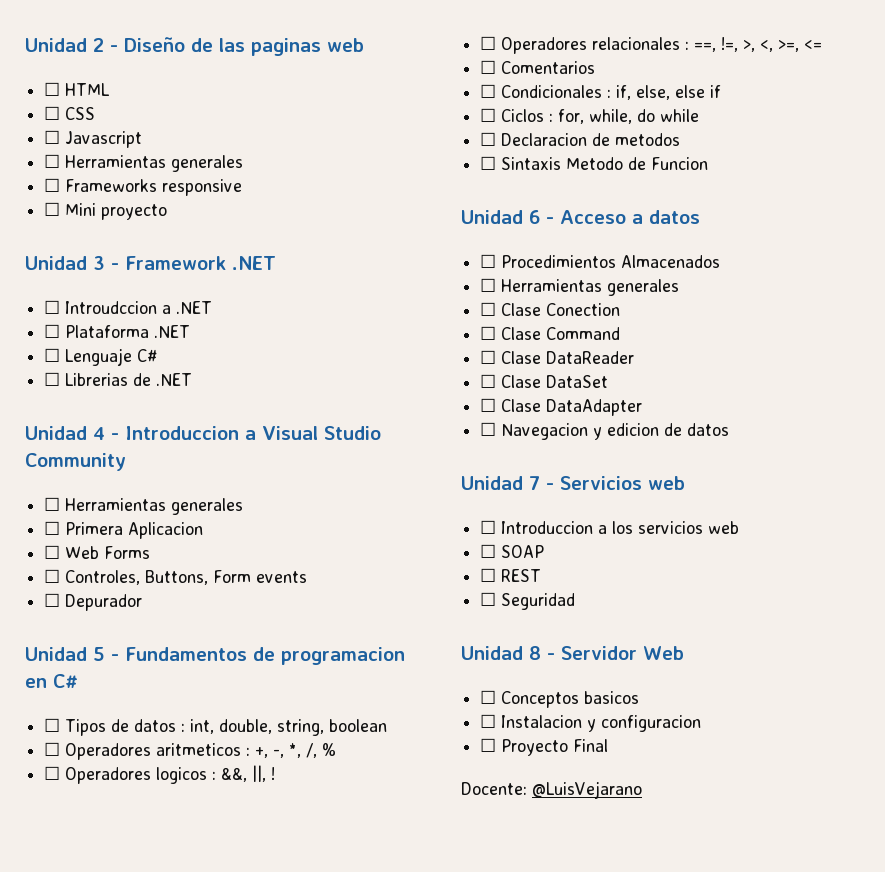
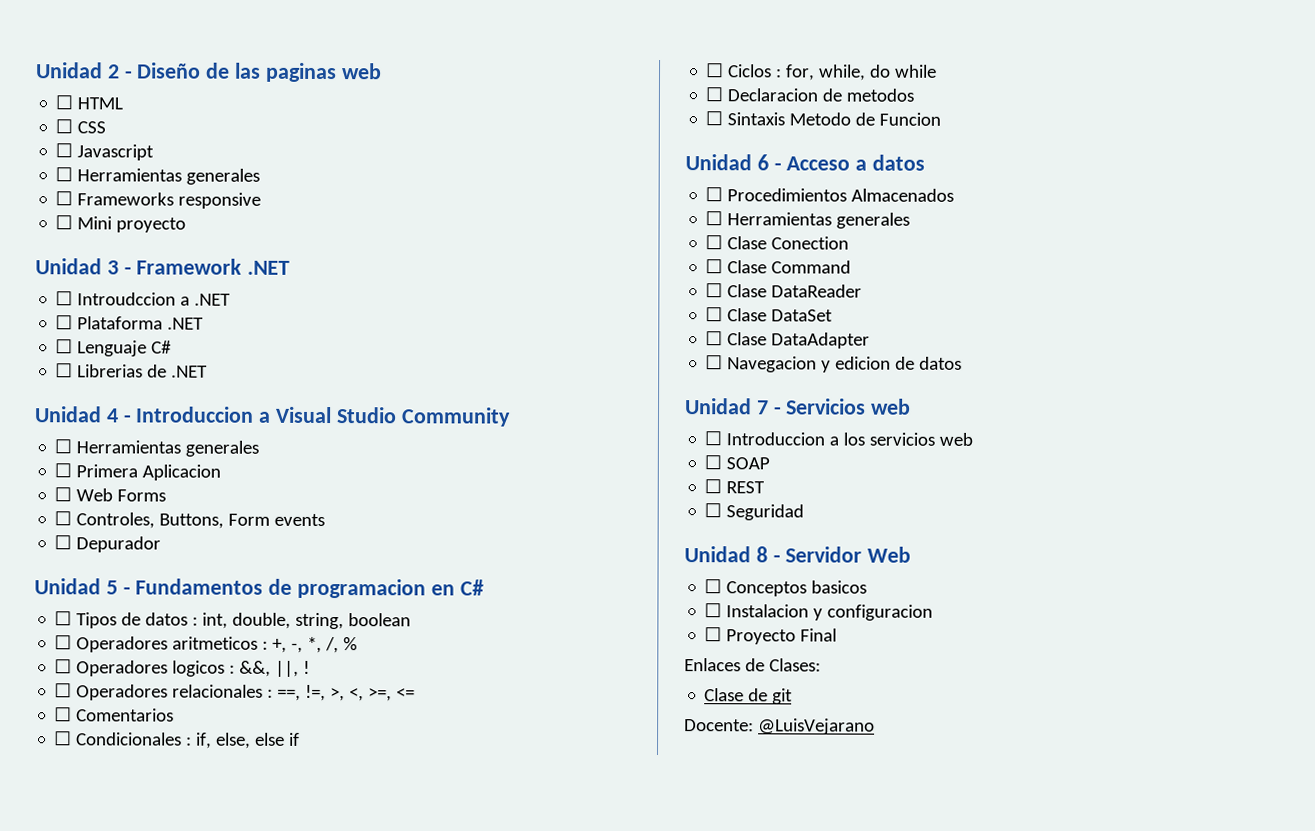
+ Enlaces de Clases:
+ Clase de git

